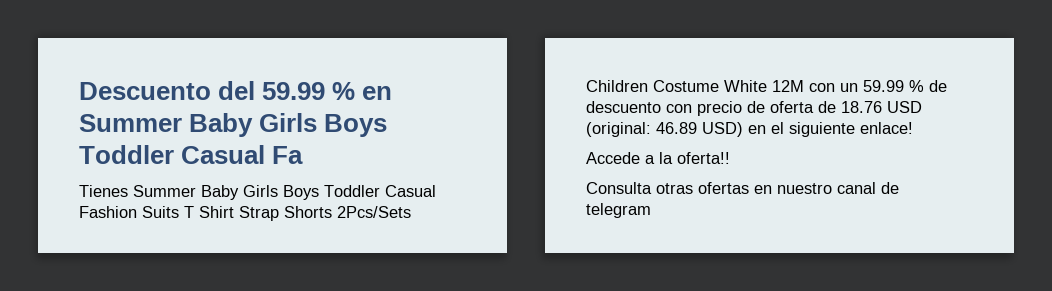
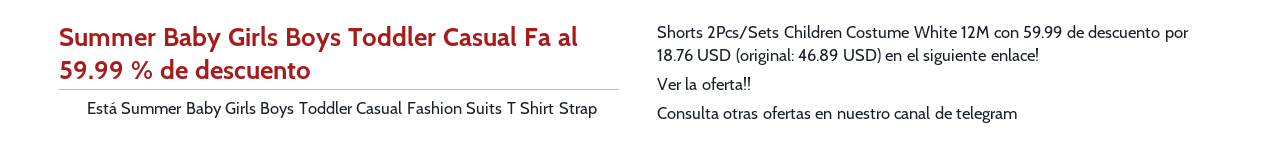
- Descuento del 59.99 % en Summer Baby Girls Boys Toddler Casual Fa
- Tienes Summer Baby Girls Boys Toddler Casual Fashion Suits T Shirt Strap Shorts 2Pcs/Sets Children Costume White 12M con un 59.99 % de descuento con precio de oferta de 18.76 USD (original: 46.89 USD) en el siguiente enlace!
+ Summer Baby Girls Boys Toddler Casual Fa al 59.99 % de descuento
+ Está Summer Baby Girls Boys Toddler Casual Fashion Suits T Shirt Strap Shorts 2Pcs/Sets Children Costume White 12M con 59.99 de descuento por 18.76 USD (original: 46.89 USD) en el siguiente enlace!
- Accede a la oferta!!
+ Ver la oferta!!

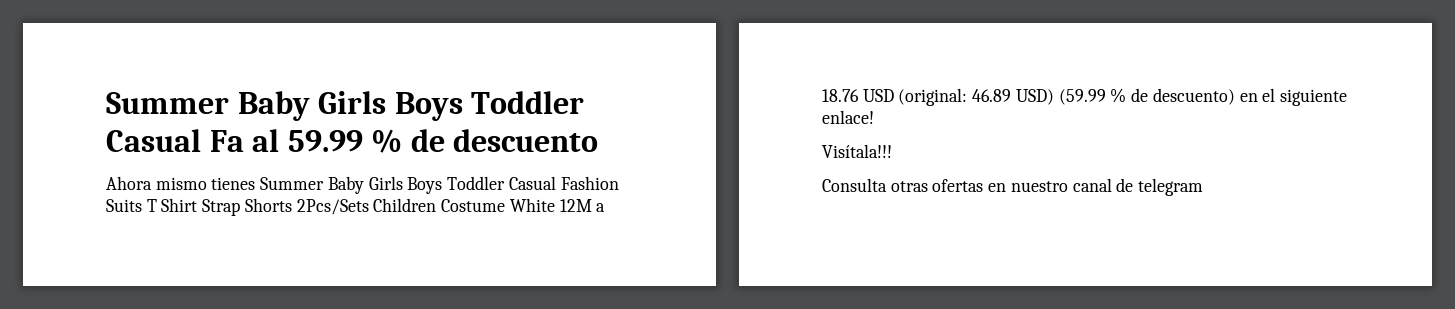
- Está Summer Baby Girls Boys Toddler Casual Fashion Suits T Shirt Strap Shorts 2Pcs/Sets Children Costume White 12M con 59.99 de descuento por 18.76 USD (original: 46.89 USD) en el siguiente enlace!
+ Ahora mismo tienes Summer Baby Girls Boys Toddler Casual Fashion Suits T Shirt Strap Shorts 2Pcs/Sets Children Costume White 12M a 18.76 USD (original: 46.89 USD) (59.99 % de descuento) en el siguiente enlace!
- Ver la oferta!!
+ Visítala!!!

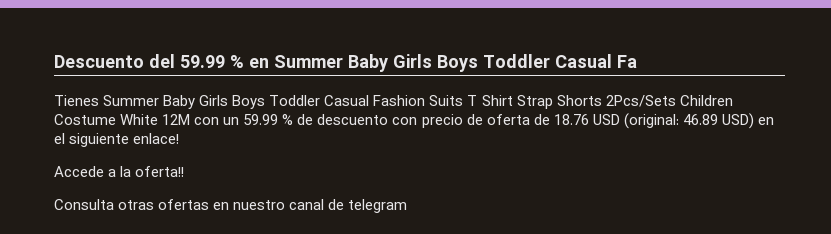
- Summer Baby Girls Boys Toddler Casual Fa al 59.99 % de descuento
- Ahora mismo tienes Summer Baby Girls Boys Toddler Casual Fashion Suits T Shirt Strap Shorts 2Pcs/Sets Children Costume White 12M a 18.76 USD (original: 46.89 USD) (59.99 % de descuento) en el siguiente enlace!
+ Descuento del 59.99 % en Summer Baby Girls Boys Toddler Casual Fa
+ Tienes Summer Baby Girls Boys Toddler Casual Fashion Suits T Shirt Strap Shorts 2Pcs/Sets Children Costume White 12M con un 59.99 % de descuento con precio de oferta de 18.76 USD (original: 46.89 USD) en el siguiente enlace!
- Visítala!!!
+ Accede a la oferta!!

